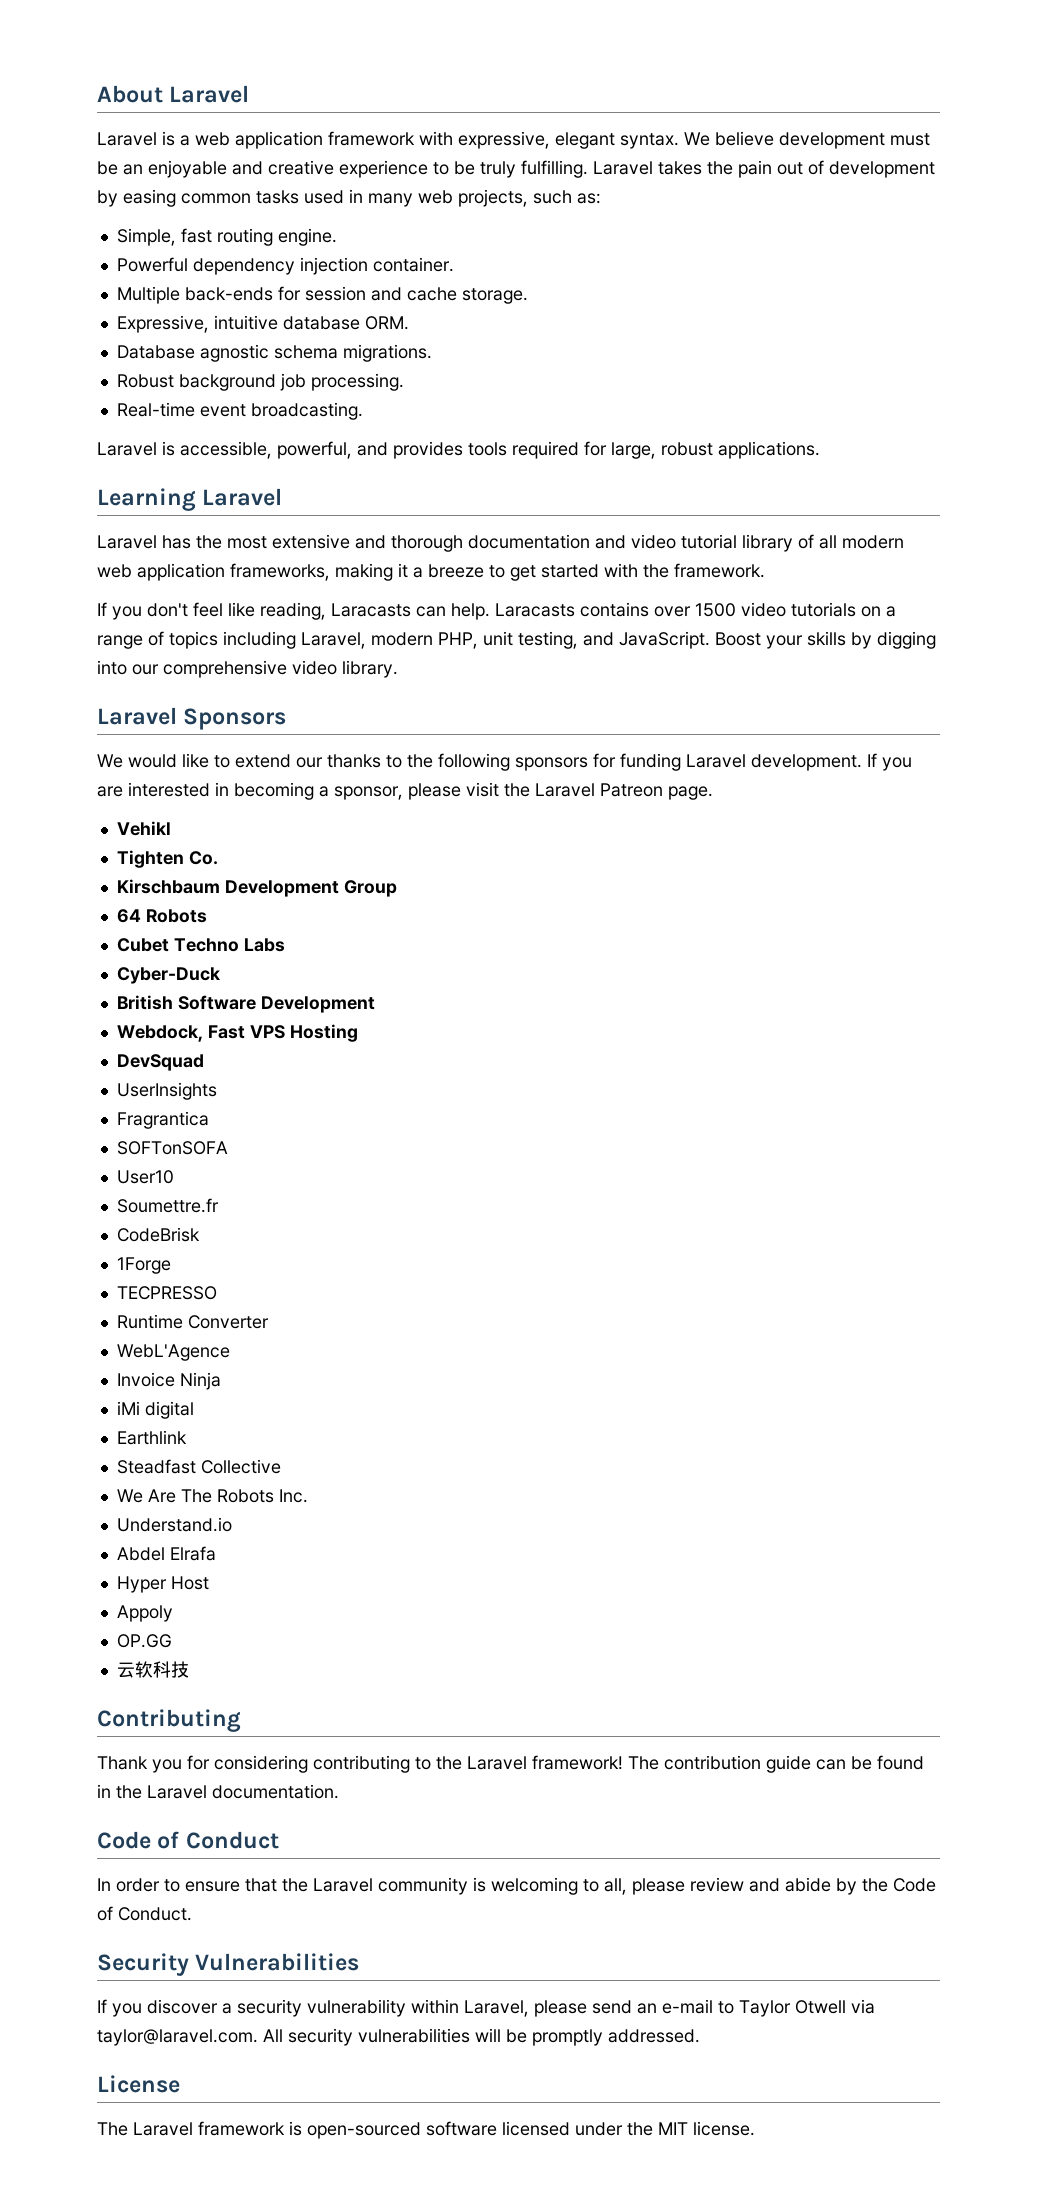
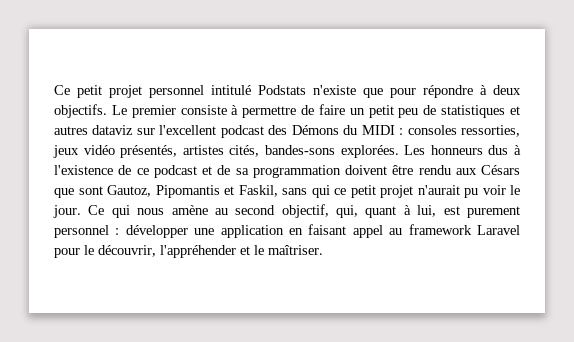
- About Laravel
- Laravel is a web application framework with expressive, elegant syntax. We believe development must be an enjoyable and creative experience to be truly fulfilling. Laravel takes the pain out of development by easing common tasks used in many web projects, such as:
- Simple, fast routing engine.
- Powerful dependency injection container.
- Multiple back-ends for session and cache storage.
- Expressive, intuitive database ORM.
- Database agnostic schema migrations.
- Robust background job processing.
- Real-time event broadcasting.
- Laravel is accessible, powerful, and provides tools required for large, robust applications.
- Learning Laravel
- Laravel has the most extensive and thorough documentation and video tutorial library of all modern web application frameworks, making it a breeze to get started with the framework.
- If you don't feel like reading, Laracasts can help. Laracasts contains over 1500 video tutorials on a range of topics including Laravel, modern PHP, unit testing, and JavaScript. Boost your skills by digging into our comprehensive video library.
- Laravel Sponsors
- We would like to extend our thanks to the following sponsors for funding Laravel development. If you are interested in becoming a sponsor, please visit the Laravel Patreon page.
- Vehikl
- Tighten Co.
- Kirschbaum Development Group
- 64 Robots
- Cubet Techno Labs
- Cyber-Duck
- British Software Development
- Webdock, Fast VPS Hosting
- DevSquad
- UserInsights
- Fragrantica
- SOFTonSOFA
- User10
- Soumettre.fr
- CodeBrisk
- 1Forge
- TECPRESSO
- Runtime Converter
- WebL'Agence
- Invoice Ninja
- iMi digital
- Earthlink
- Steadfast Collective
- We Are The Robots Inc.
- Understand.io
- Abdel Elrafa
- Hyper Host
- Appoly
- OP.GG
- 云软科技
- Contributing
- Thank you for considering contributing to the Laravel framework! The contribution guide can be found in the Laravel documentation.
- Code of Conduct
- In order to ensure that the Laravel community is welcoming to all, please review and abide by the Code of Conduct.
- Security Vulnerabilities
- If you discover a security vulnerability within Laravel, please send an e-mail to Taylor Otwell via taylor@laravel.com. All security vulnerabilities will be promptly addressed.
- License
- The Laravel framework is open-sourced software licensed under the MIT license.
+ Ce petit projet personnel intitulé Podstats n'existe que pour répondre à deux objectifs. Le premier consiste à permettre de faire un petit peu de statistiques et autres dataviz sur l'excellent podcast des Démons du MIDI : consoles ressorties, jeux vidéo présentés, artistes cités, bandes-sons explorées. Les honneurs dus à l'existence de ce podcast et de sa programmation doivent être rendu aux Césars que sont Gautoz, Pipomantis et Faskil, sans qui ce petit projet n'aurait pu voir le jour. Ce qui nous amène au second objectif, qui, quant à lui, est purement personnel : développer une application en faisant appel au framework Laravel pour le découvrir, l'appréhender et le maîtriser.

